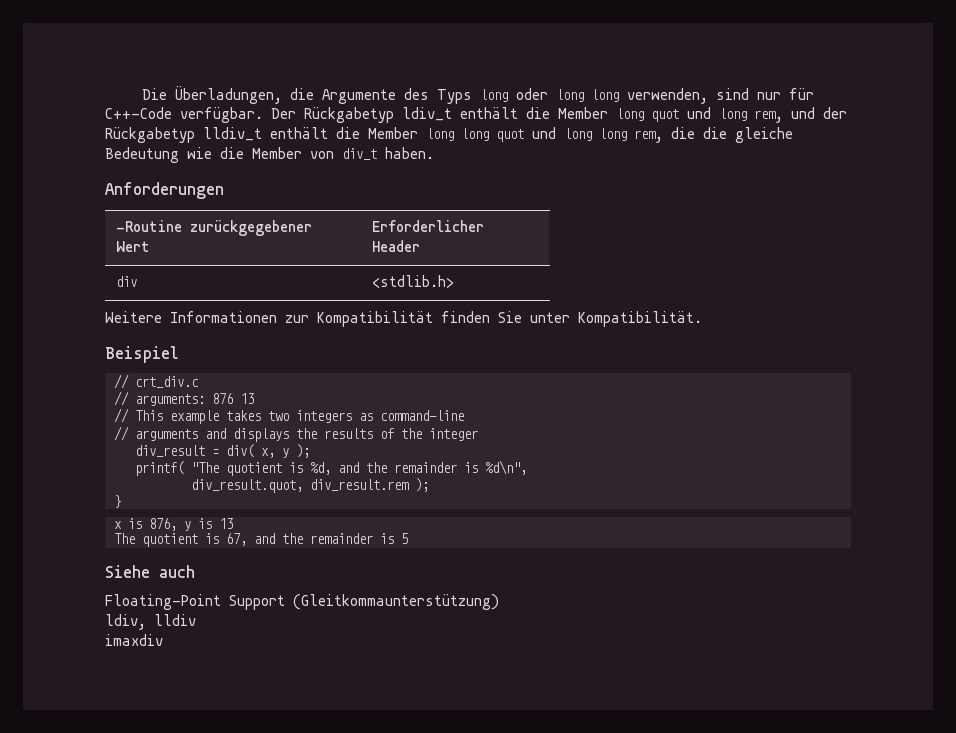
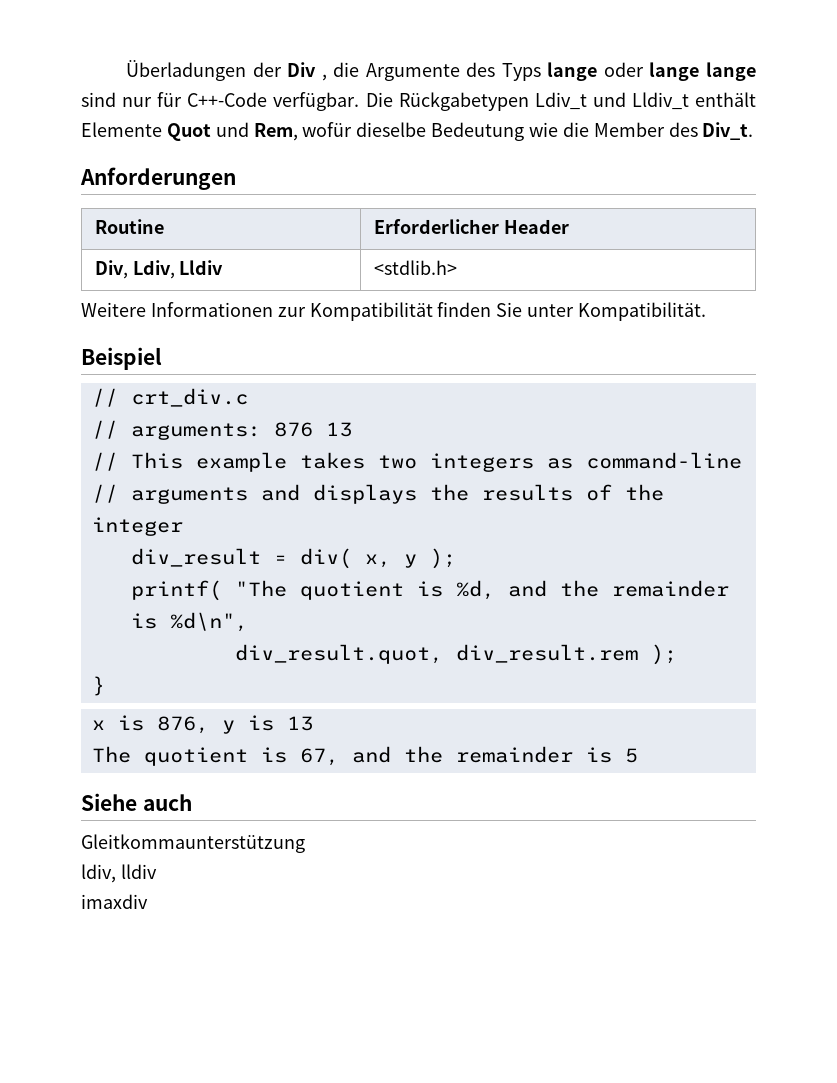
- Die Überladungen, die Argumente des Typs long oder long long verwenden, sind nur für C++-Code verfügbar.
+ Überladungen der Div , die Argumente des Typs lange oder lange lange sind nur für C++-Code verfügbar.
- Der Rückgabetyp ldiv_t enthält die Member long quot und long rem, und der Rückgabetyp lldiv_t enthält die Member long long quot und long long rem, die die gleiche Bedeutung wie die Member von div_t haben.
+ Die Rückgabetypen Ldiv_t und Lldiv_t enthält Elemente Quot und Rem, wofür dieselbe Bedeutung wie die Member des Div_t.
  Anforderungen
- -Routine zurückgegebener Wert | Erforderlicher Header
+ Routine | Erforderlicher Header
- div | <stdlib.h>
+ Div, Ldiv, Lldiv | <stdlib.h>
- Floating-Point Support (Gleitkommaunterstützung)
+ Gleitkommaunterstützung

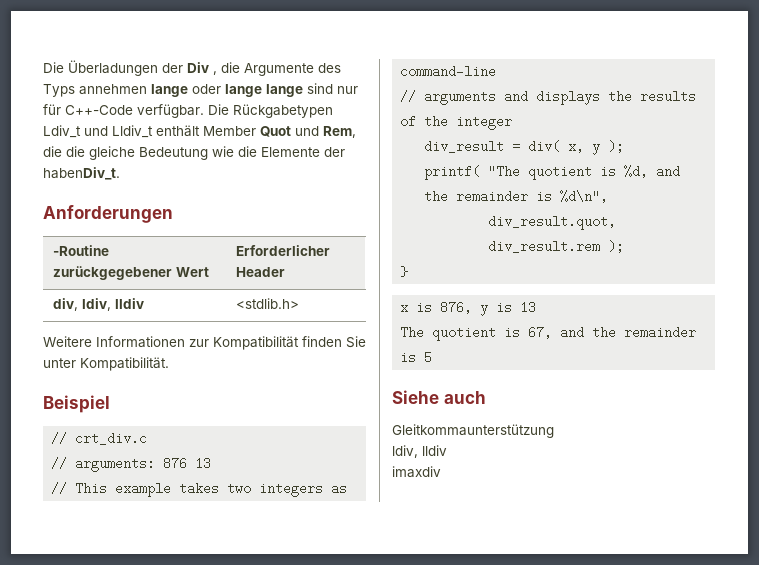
- Überladungen der Div , die Argumente des Typs lange oder lange lange sind nur für C++-Code verfügbar.
+ Die Überladungen der Div , die Argumente des Typs annehmen lange oder lange lange sind nur für C++-Code verfügbar.
- Die Rückgabetypen Ldiv_t und Lldiv_t enthält Elemente Quot und Rem, wofür dieselbe Bedeutung wie die Member des Div_t.
+ Die Rückgabetypen Ldiv_t und Lldiv_t enthält Member Quot und Rem, die die gleiche Bedeutung wie die Elemente der habenDiv_t.
  Anforderungen
- Routine | Erforderlicher Header
+ -Routine zurückgegebener Wert | Erforderlicher Header
- Div, Ldiv, Lldiv | <stdlib.h>
+ div, ldiv, lldiv | <stdlib.h>

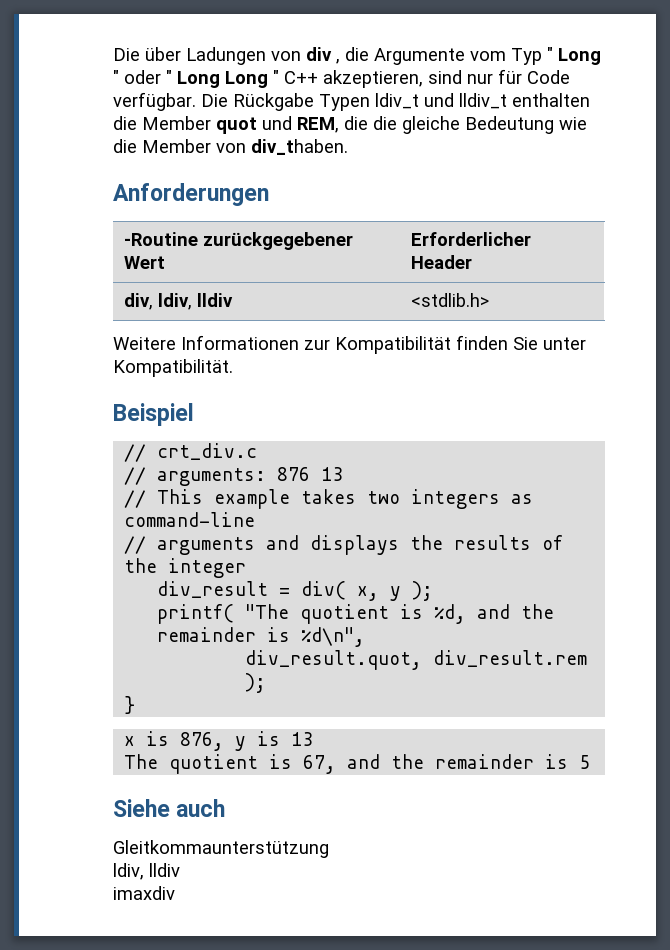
- Die Überladungen der Div , die Argumente des Typs annehmen lange oder lange lange sind nur für C++-Code verfügbar.
+ Die über Ladungen von div , die Argumente vom Typ " Long " oder " Long Long " C++ akzeptieren, sind nur für Code verfügbar.
- Die Rückgabetypen Ldiv_t und Lldiv_t enthält Member Quot und Rem, die die gleiche Bedeutung wie die Elemente der habenDiv_t.
+ Die Rückgabe Typen ldiv_t und lldiv_t enthalten die Member quot und REM, die die gleiche Bedeutung wie die Member von div_thaben.

